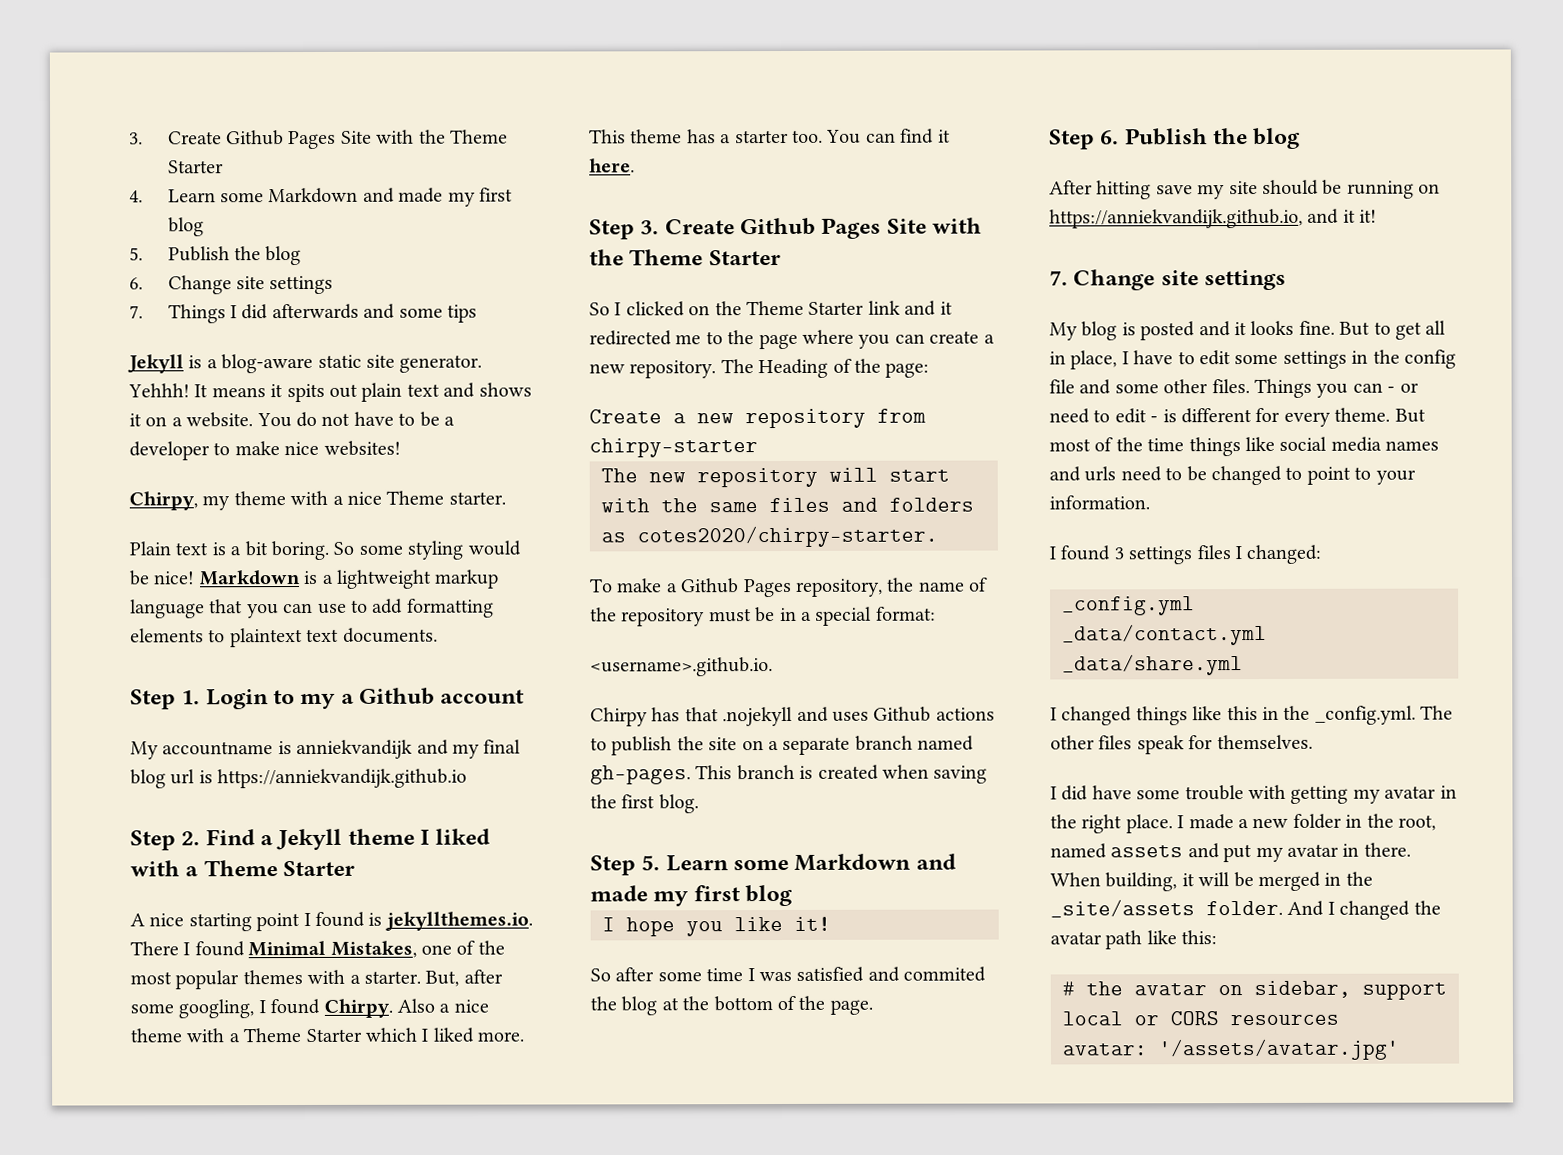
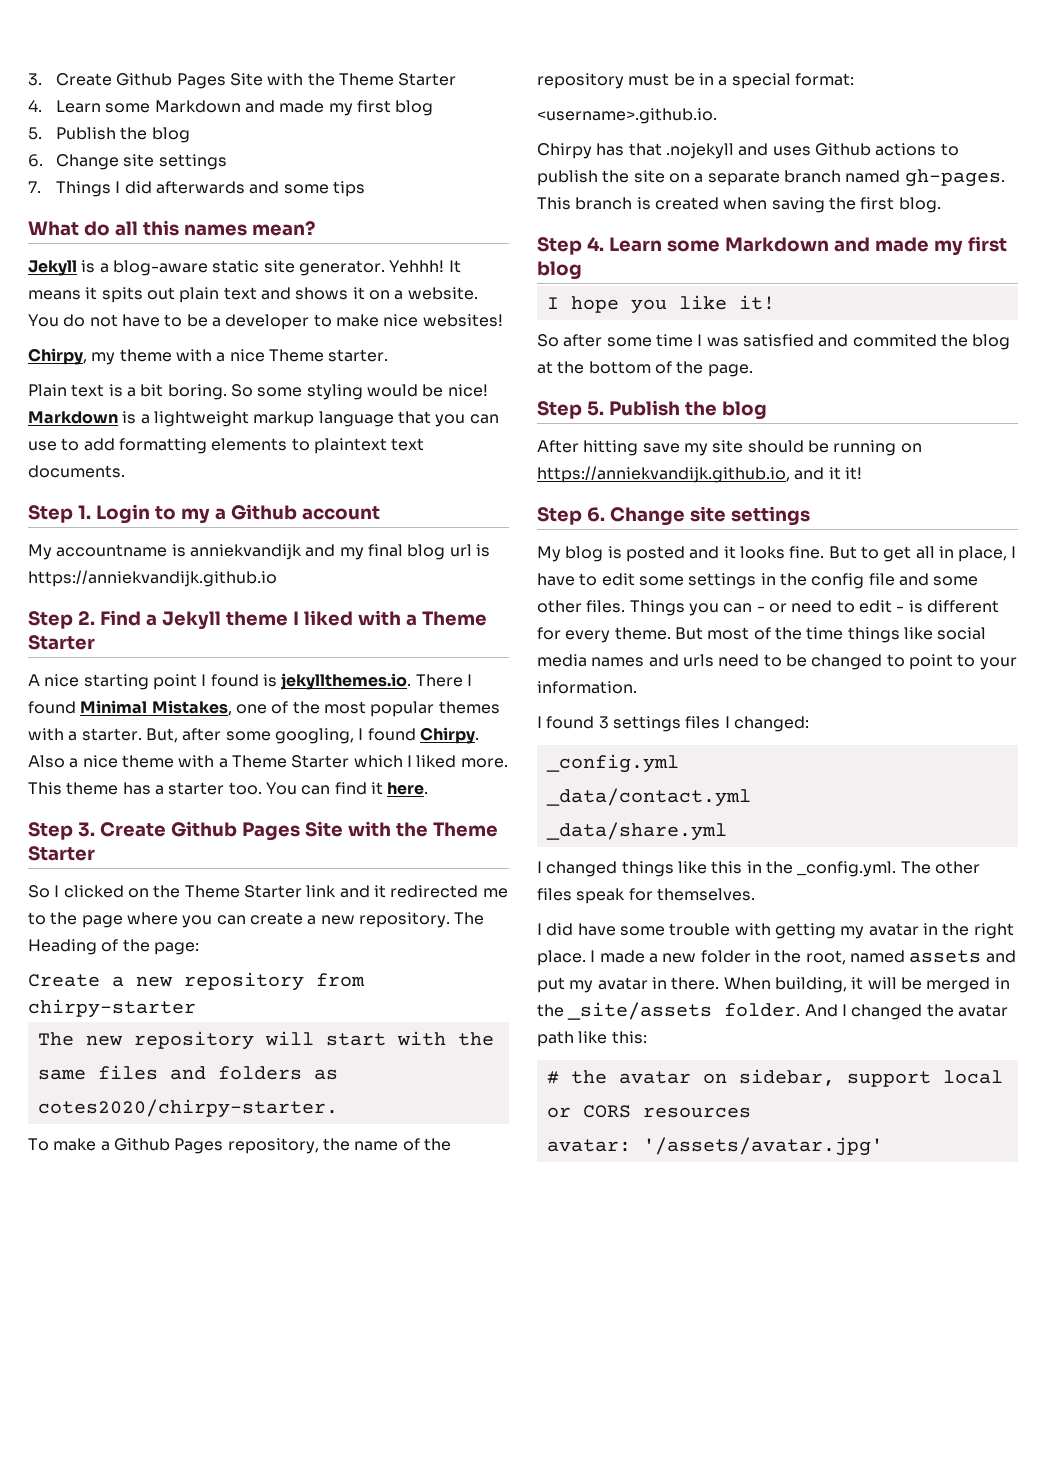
+ What do all this names mean?
- Step 5. Learn some Markdown and made my first blog
+ Step 4. Learn some Markdown and made my first blog
- Step 6. Publish the blog
+ Step 5. Publish the blog
- 7. Change site settings
+ Step 6. Change site settings

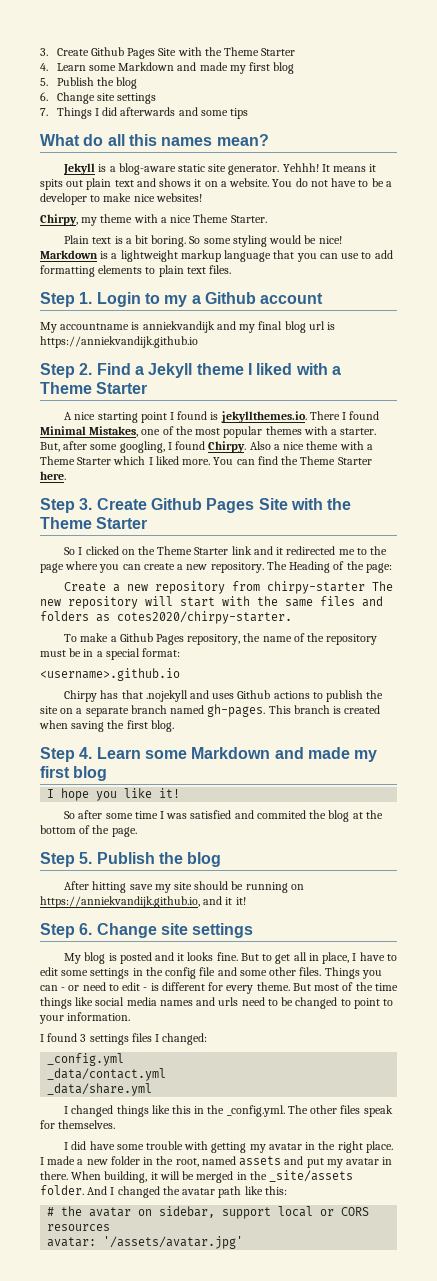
- Chirpy, my theme with a nice Theme starter.
+ Chirpy, my theme with a nice Theme Starter.
- Markdown is a lightweight markup language that you can use to add formatting elements to plaintext text documents.
+ Markdown is a lightweight markup language that you can use to add formatting elements to plain text files.
- This theme has a starter too. You can find it here.
+ You can find the Theme Starter here.
- Create a new repository from chirpy-starter
- The new repository will start with the same files and folders as cotes2020/chirpy-starter.
+ Create a new repository from chirpy-starter The new repository will start with the same files and folders as cotes2020/chirpy-starter.
- <username>.github.io.
+ <username>.github.io

